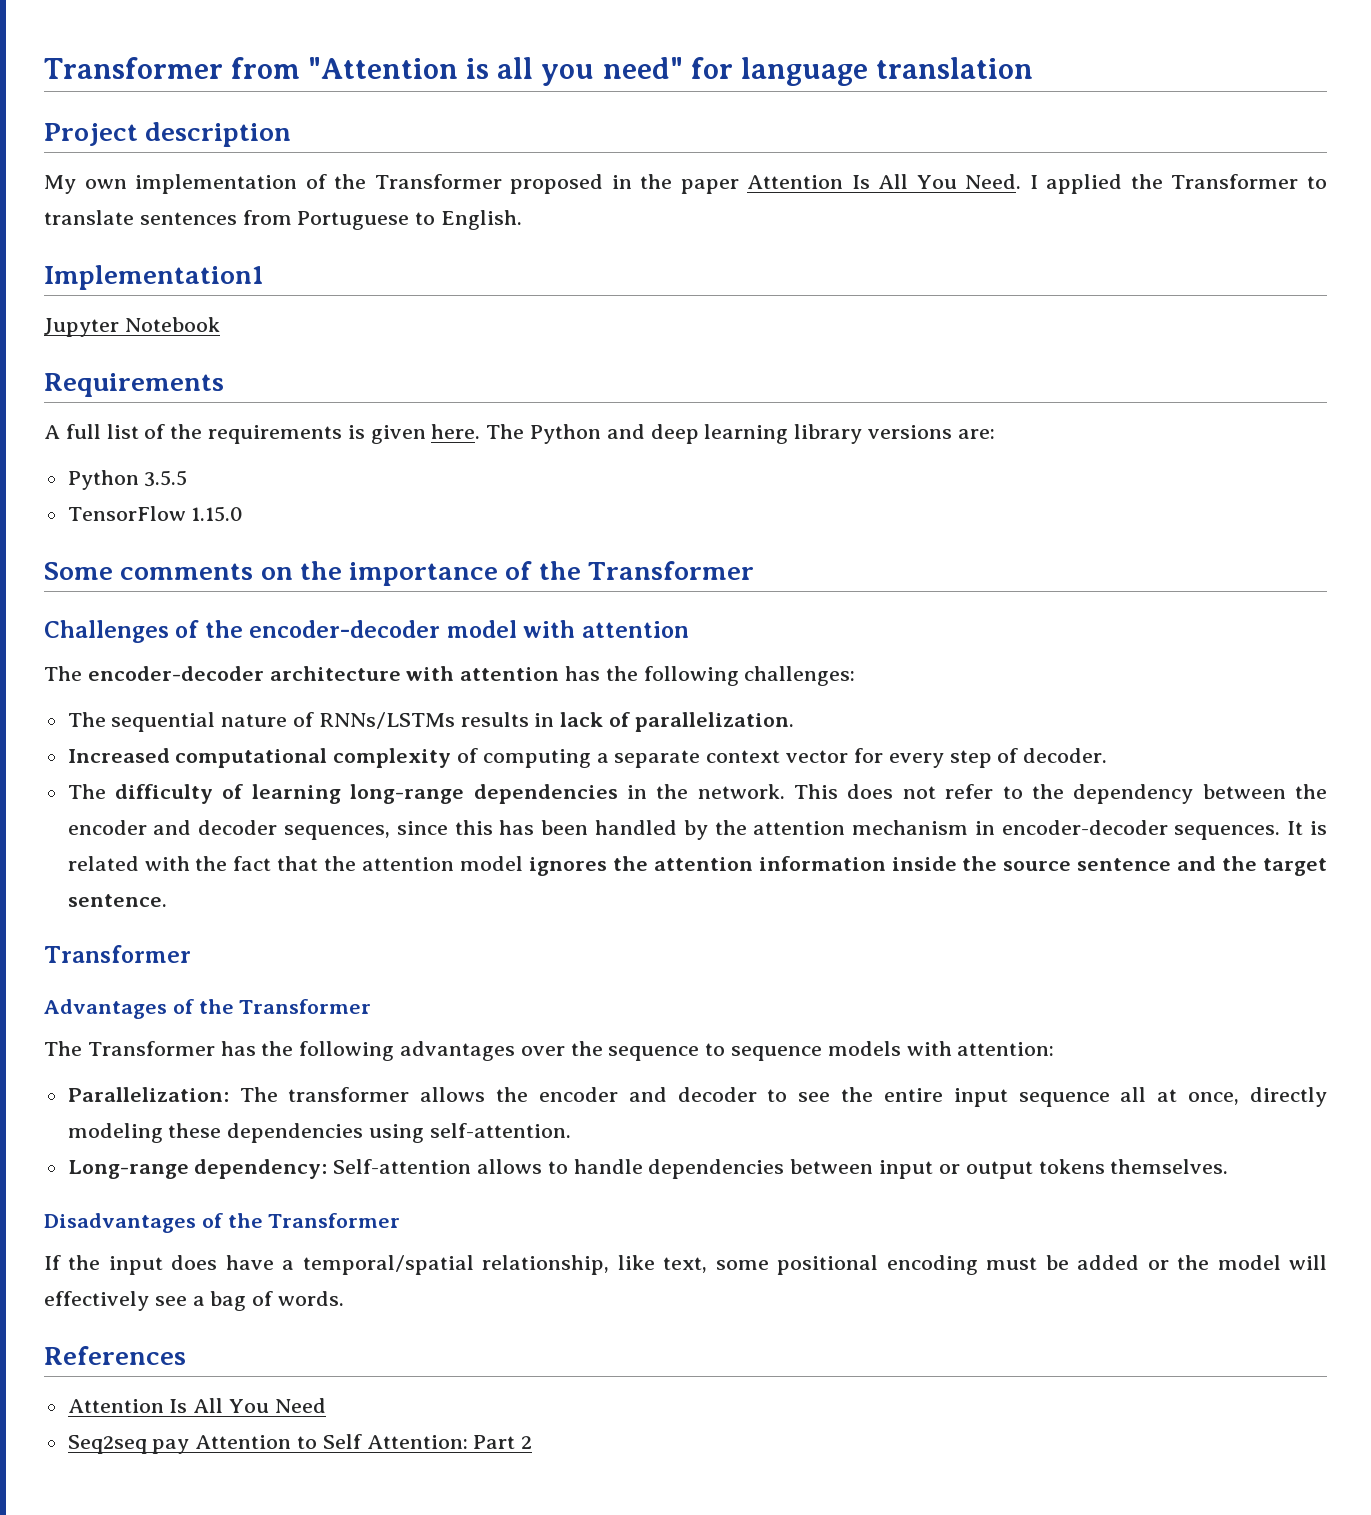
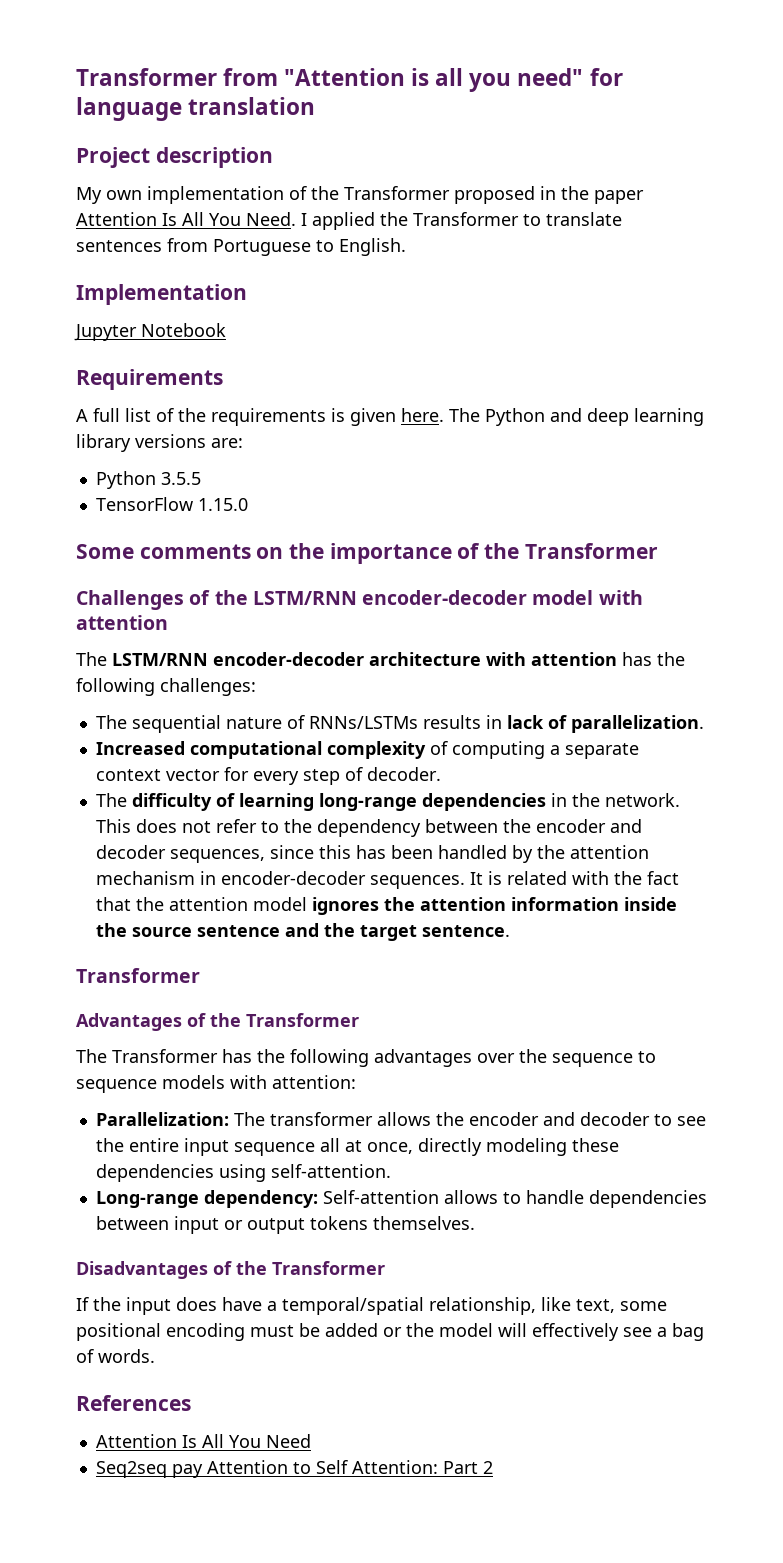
- Implementation1
+ Implementation
- Challenges of the encoder-decoder model with attention
+ Challenges of the LSTM/RNN encoder-decoder model with attention
- The encoder-decoder architecture with attention has the following challenges:
+ The LSTM/RNN encoder-decoder architecture with attention has the following challenges:

